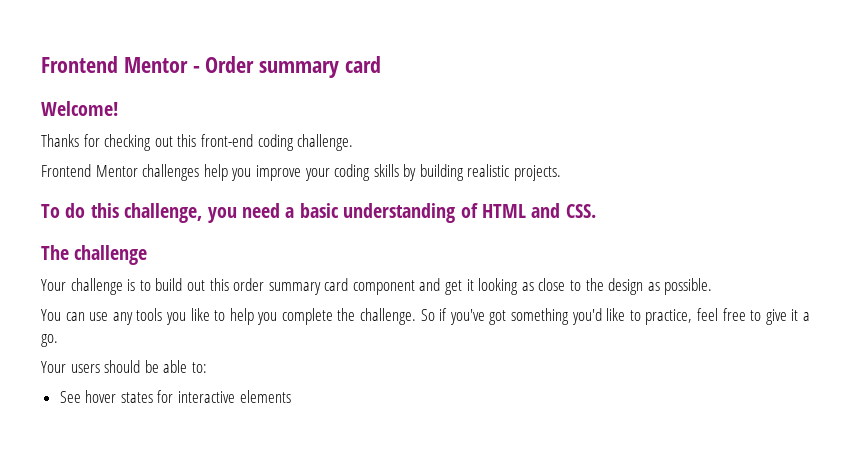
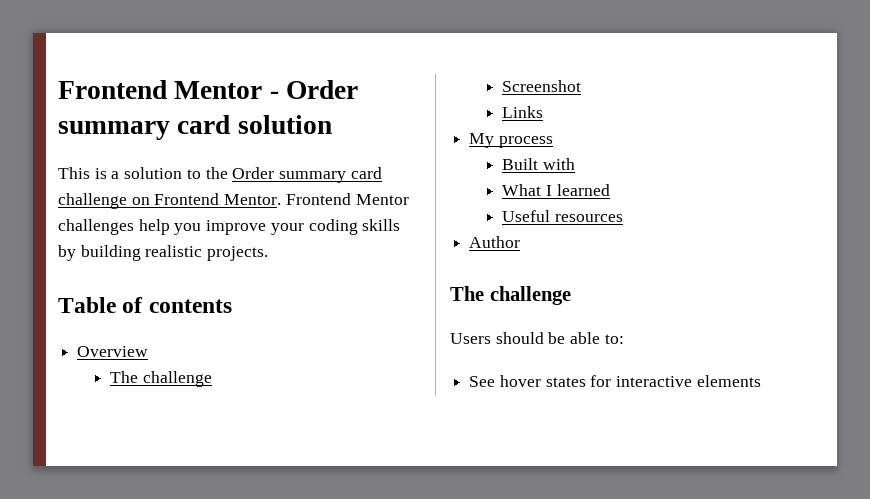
- Frontend Mentor - Order summary card
- Welcome!
- Thanks for checking out this front-end coding challenge.
- Frontend Mentor challenges help you improve your coding skills by building realistic projects.
+ Frontend Mentor - Order summary card solution
+ This is a solution to the Order summary card challenge on Frontend Mentor. Frontend Mentor challenges help you improve your coding skills by building realistic projects.
- To do this challenge, you need a basic understanding of HTML and CSS.
+ Table of contents
+ Overview
  The challenge
- Your challenge is to build out this order summary card component and get it looking as close to the design as possible.
- You can use any tools you like to help you complete the challenge. So if you've got something you'd like to practice, feel free to give it a go.
- Your users should be able to:
+ Screenshot
+ Links
+ My process
+ Built with
+ What I learned
+ Useful resources
+ Author
+ The challenge
+ Users should be able to:

